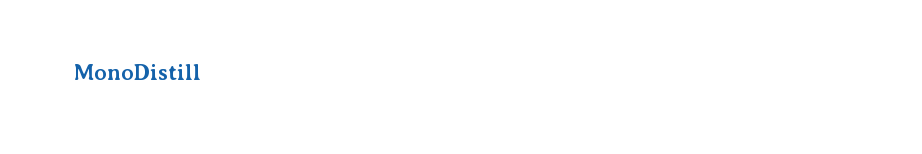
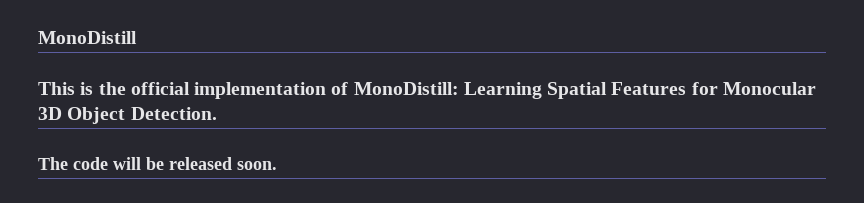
+ This is the official implementation of MonoDistill: Learning Spatial Features for Monocular 3D Object Detection.
+ The code will be released soon.

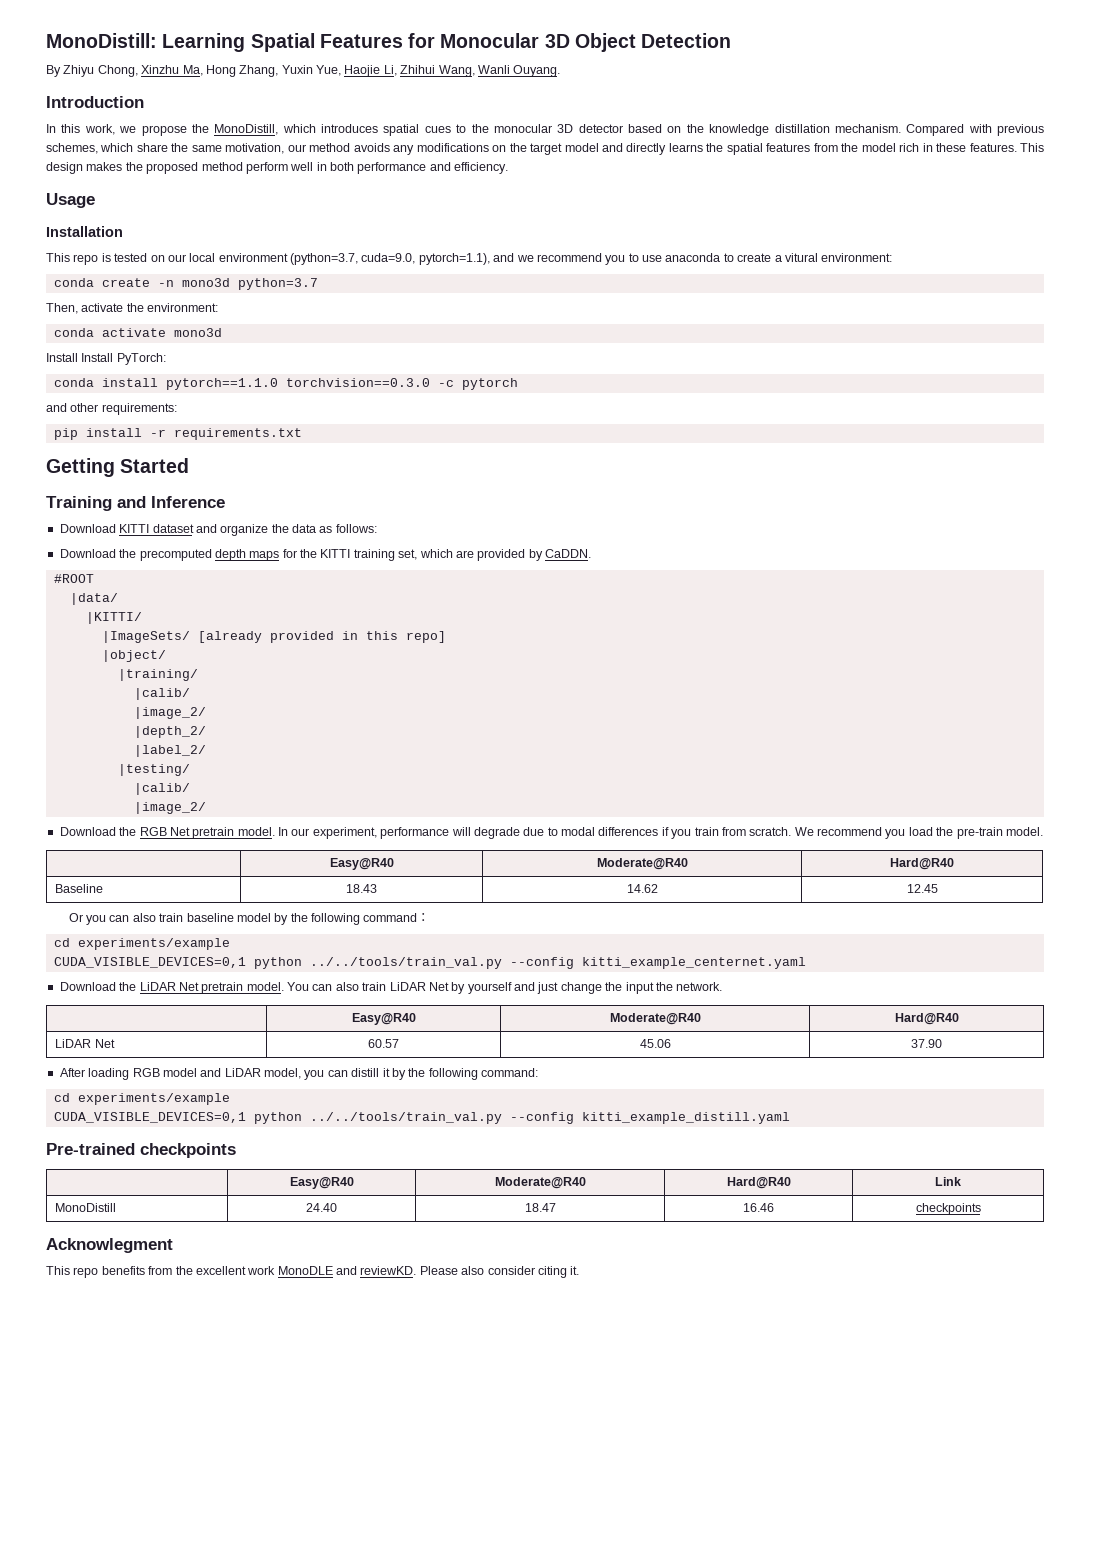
- MonoDistill
- This is the official implementation of MonoDistill: Learning Spatial Features for Monocular 3D Object Detection.
- The code will be released soon.
+ MonoDistill: Learning Spatial Features for Monocular 3D Object Detection
+ By Zhiyu Chong, Xinzhu Ma, Hong Zhang, Yuxin Yue, Haojie Li, Zhihui Wang, Wanli Ouyang.
+ Introduction
+ In this work, we propose the MonoDistill, which introduces spatial cues to the monocular 3D detector based on the knowledge distillation mechanism. Compared with previous schemes, which share the same motivation, our method avoids any modifications on the target model and directly learns the spatial features from the model rich in these features. This design makes the proposed method perform well in both performance and efficiency.
+ Usage
+ Installation
+ This repo is tested on our local environment (python=3.7, cuda=9.0, pytorch=1.1), and we recommend you to use anaconda to create a vitural environment:
+ conda create -n mono3d python=3.7
+ Then, activate the environment:
+ conda activate mono3d
+ Install Install PyTorch:
+ conda install pytorch==1.1.0 torchvision==0.3.0 -c pytorch
+ and other requirements:
+ pip install -r requirements.txt
+ Getting Started
+ Training and Inference
+ Download KITTI dataset and organize the data as follows:
+ Download the precomputed depth maps for the KITTI training set, which are provided by CaDDN.
+ #ROOT
+ |data/
+ |KITTI/
+ |ImageSets/ [already provided in this repo]
+ |object/
+ |training/
+ |calib/
+ |image_2/
+ |depth_2/
+ |label_2/
+ |testing/
+ |calib/
+ |image_2/
+ Download the RGB Net pretrain model. In our experiment, performance will degrade due to modal differences if you train from scratch. We recommend you load the pre-train model.
+ | Easy@R40 | Moderate@R40 | Hard@R40
+ Baseline | 18.43 | 14.62 | 12.45
+ Or you can also train baseline model by the following command：
+ cd experiments/example
+ CUDA_VISIBLE_DEVICES=0,1 python ../../tools/train_val.py --config kitti_example_centernet.yaml
+ Download the LiDAR Net pretrain model. You can also train LiDAR Net by yourself and just change the input the network.
+ | Easy@R40 | Moderate@R40 | Hard@R40
+ LiDAR Net | 60.57 | 45.06 | 37.90
+ After loading RGB model and LiDAR model, you can distill it by the following command:
+ cd experiments/example
+ CUDA_VISIBLE_DEVICES=0,1 python ../../tools/train_val.py --config kitti_example_distill.yaml
+ Pre-trained checkpoints
+ | Easy@R40 | Moderate@R40 | Hard@R40 | Link
+ MonoDistill | 24.40 | 18.47 | 16.46 | checkpoints
+ Acknowlegment
+ This repo benefits from the excellent work MonoDLE and reviewKD. Please also consider citing it.

